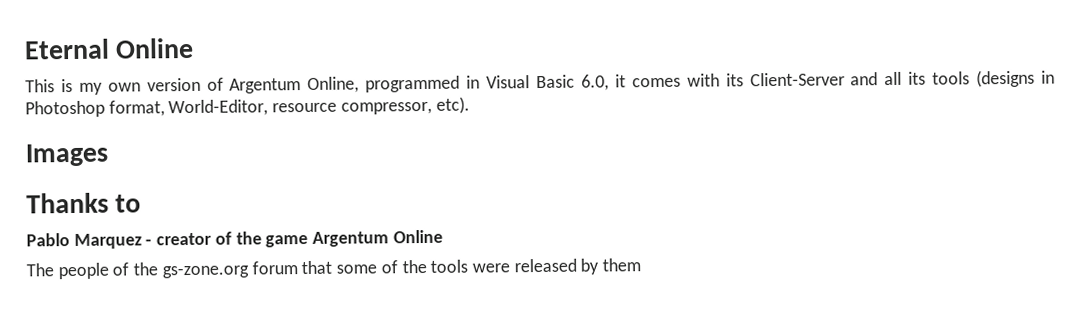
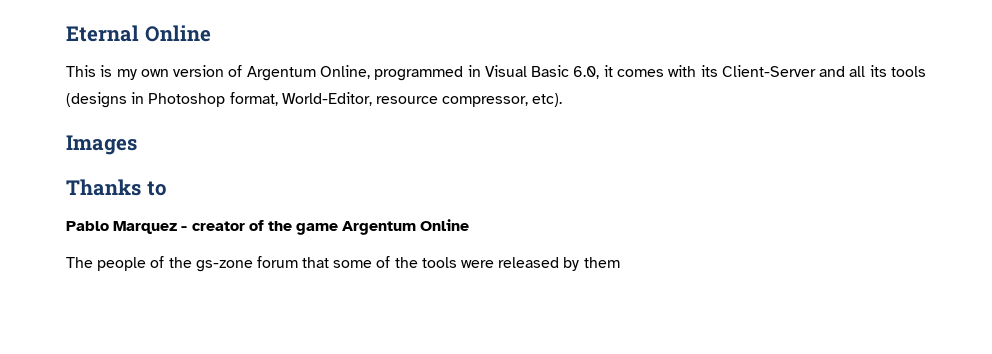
- The people of the gs-zone.org forum that some of the tools were released by them
+ The people of the gs-zone forum that some of the tools were released by them

